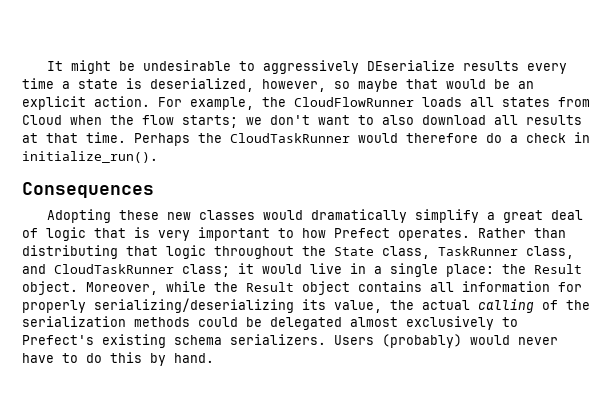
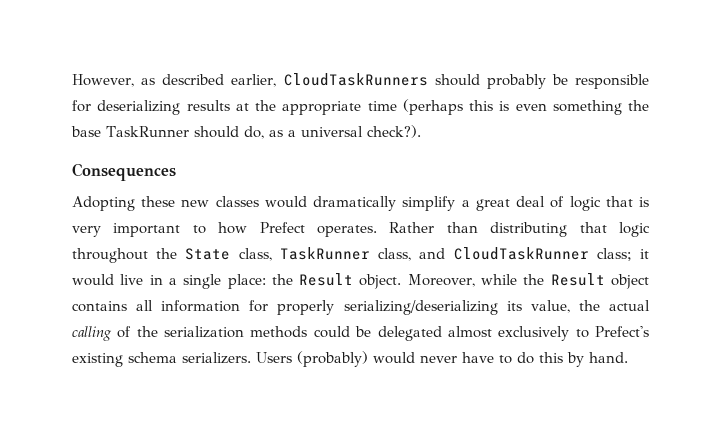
- It might be undesirable to aggressively DEserialize results every time a state is deserialized, however, so maybe that would be an explicit action. For example, the CloudFlowRunner loads all states from Cloud when the flow starts; we don't want to also download all results at that time. Perhaps the CloudTaskRunner would therefore do a check in initialize_run().
+ However, as described earlier, CloudTaskRunners should probably be responsible for deserializing results at the appropriate time (perhaps this is even something the base TaskRunner should do, as a universal check?).

